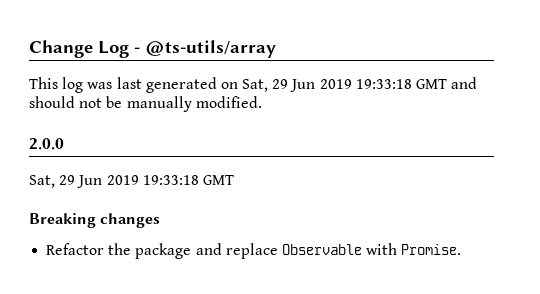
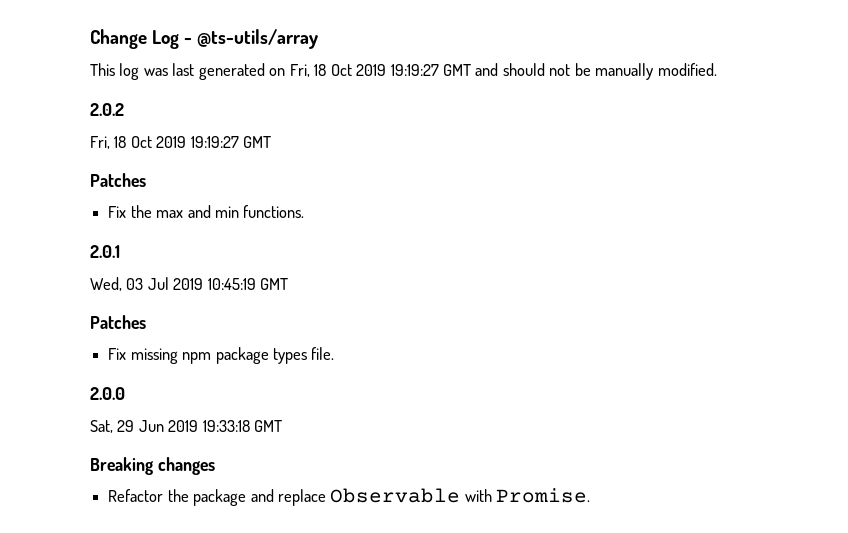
- This log was last generated on Sat, 29 Jun 2019 19:33:18 GMT and should not be manually modified.
+ This log was last generated on Fri, 18 Oct 2019 19:19:27 GMT and should not be manually modified.
+ 2.0.2
+ Fri, 18 Oct 2019 19:19:27 GMT
+ Patches
+ Fix the max and min functions.
+ 2.0.1
+ Wed, 03 Jul 2019 10:45:19 GMT
+ Patches
+ Fix missing npm package types file.

